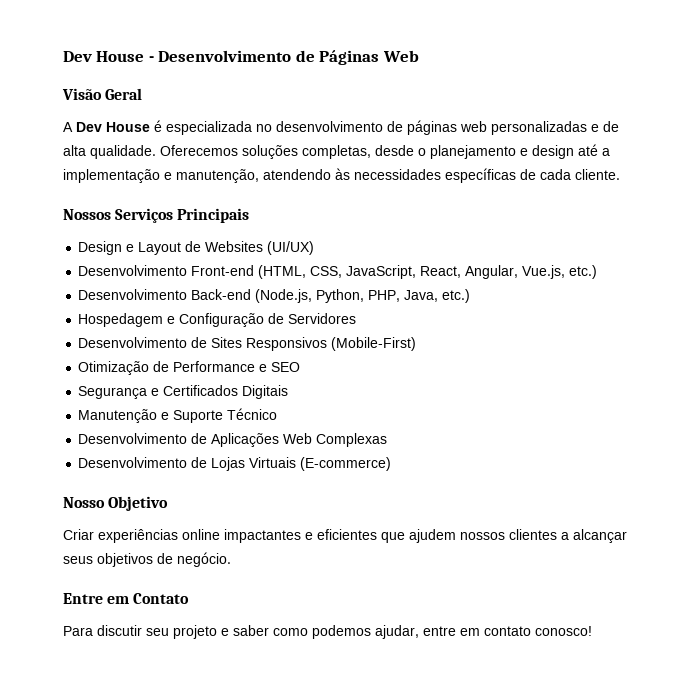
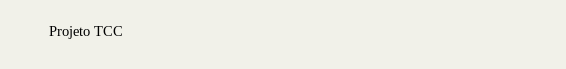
- Dev House - Desenvolvimento de Páginas Web
- Visão Geral
- A Dev House é especializada no desenvolvimento de páginas web personalizadas e de alta qualidade. Oferecemos soluções completas, desde o planejamento e design até a implementação e manutenção, atendendo às necessidades específicas de cada cliente.
- Nossos Serviços Principais
- Design e Layout de Websites (UI/UX)
- Desenvolvimento Front-end (HTML, CSS, JavaScript, React, Angular, Vue.js, etc.)
- Desenvolvimento Back-end (Node.js, Python, PHP, Java, etc.)
- Hospedagem e Configuração de Servidores
- Desenvolvimento de Sites Responsivos (Mobile-First)
- Otimização de Performance e SEO
- Segurança e Certificados Digitais
- Manutenção e Suporte Técnico
- Desenvolvimento de Aplicações Web Complexas
- Desenvolvimento de Lojas Virtuais (E-commerce)
- Nosso Objetivo
- Criar experiências online impactantes e eficientes que ajudem nossos clientes a alcançar seus objetivos de negócio.
- Entre em Contato
- Para discutir seu projeto e saber como podemos ajudar, entre em contato conosco!
+ Projeto TCC

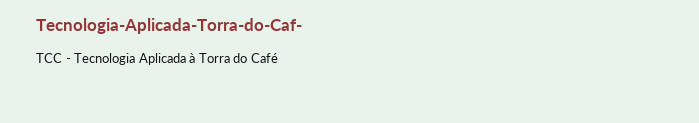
- Projeto TCC
+ Tecnologia-Aplicada-Torra-do-Caf-
+ TCC - Tecnologia Aplicada à Torra do Café

